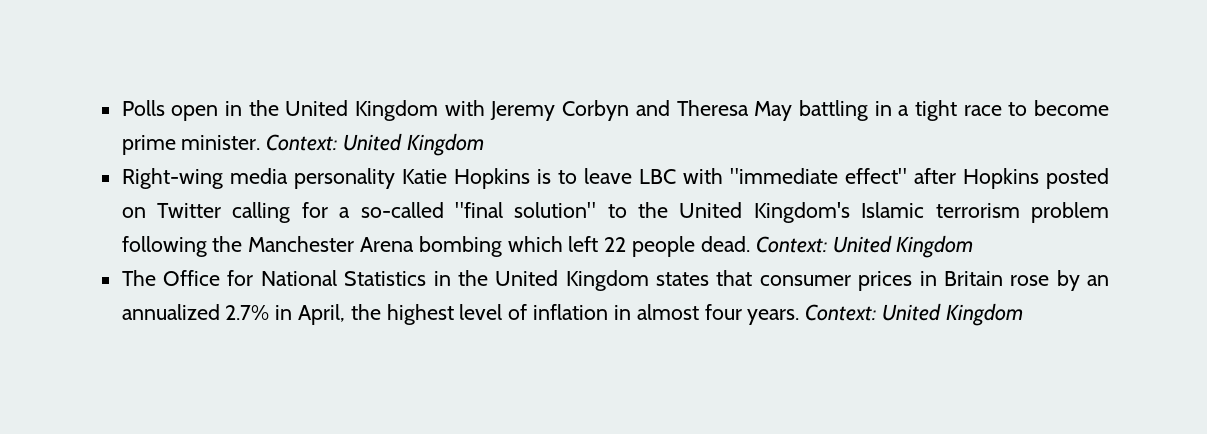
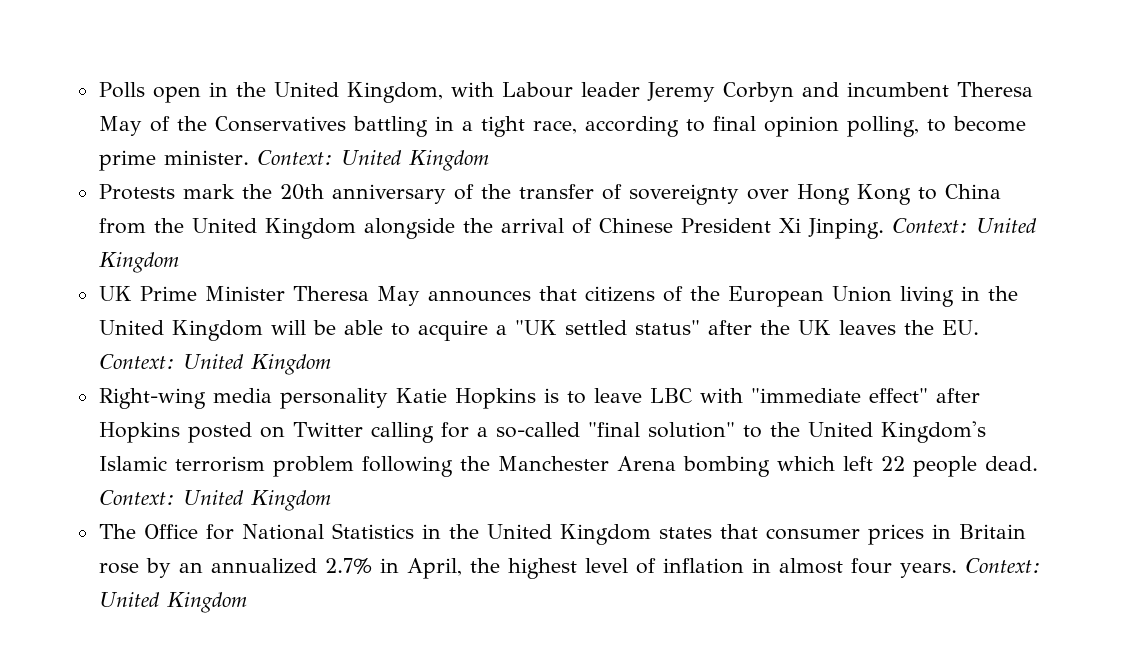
- Polls open in the United Kingdom with Jeremy Corbyn and Theresa May battling in a tight race to become prime minister.
+ Polls open in the United Kingdom, with Labour leader Jeremy Corbyn and incumbent Theresa May of the Conservatives battling in a tight race, according to final opinion polling, to become prime minister.
+ Protests mark the 20th anniversary of the transfer of sovereignty over Hong Kong to China from the United Kingdom alongside the arrival of Chinese President Xi Jinping. Context: United Kingdom
+ UK Prime Minister Theresa May announces that citizens of the European Union living in the United Kingdom will be able to acquire a "UK settled status" after the UK leaves the EU. Context: United Kingdom

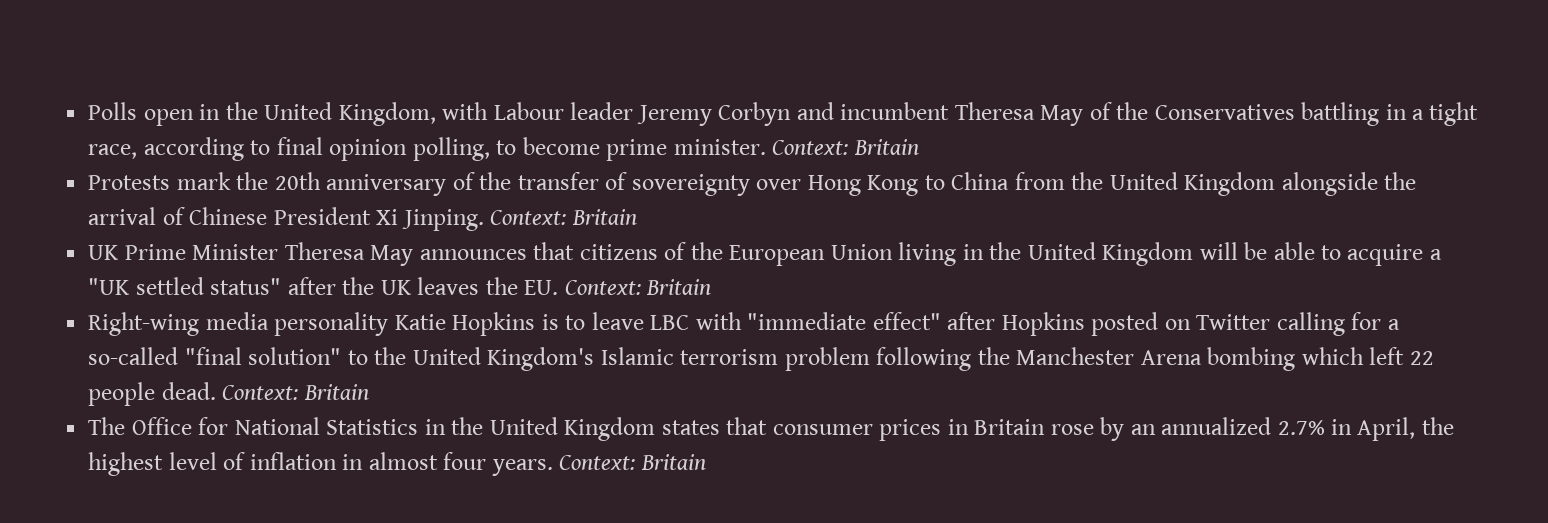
- Polls open in the United Kingdom, with Labour leader Jeremy Corbyn and incumbent Theresa May of the Conservatives battling in a tight race, according to final opinion polling, to become prime minister. Context: United Kingdom
+ Polls open in the United Kingdom, with Labour leader Jeremy Corbyn and incumbent Theresa May of the Conservatives battling in a tight race, according to final opinion polling, to become prime minister. Context: Britain
- Protests mark the 20th anniversary of the transfer of sovereignty over Hong Kong to China from the United Kingdom alongside the arrival of Chinese President Xi Jinping. Context: United Kingdom
+ Protests mark the 20th anniversary of the transfer of sovereignty over Hong Kong to China from the United Kingdom alongside the arrival of Chinese President Xi Jinping. Context: Britain
- UK Prime Minister Theresa May announces that citizens of the European Union living in the United Kingdom will be able to acquire a "UK settled status" after the UK leaves the EU. Context: United Kingdom
+ UK Prime Minister Theresa May announces that citizens of the European Union living in the United Kingdom will be able to acquire a "UK settled status" after the UK leaves the EU. Context: Britain
- Right-wing media personality Katie Hopkins is to leave LBC with "immediate effect" after Hopkins posted on Twitter calling for a so-called "final solution" to the United Kingdom's Islamic terrorism problem following the Manchester Arena bombing which left 22 people dead. Context: United Kingdom
+ Right-wing media personality Katie Hopkins is to leave LBC with "immediate effect" after Hopkins posted on Twitter calling for a so-called "final solution" to the United Kingdom's Islamic terrorism problem following the Manchester Arena bombing which left 22 people dead. Context: Britain
- The Office for National Statistics in the United Kingdom states that consumer prices in Britain rose by an annualized 2.7% in April, the highest level of inflation in almost four years. Context: United Kingdom
+ The Office for National Statistics in the United Kingdom states that consumer prices in Britain rose by an annualized 2.7% in April, the highest level of inflation in almost four years. Context: Britain

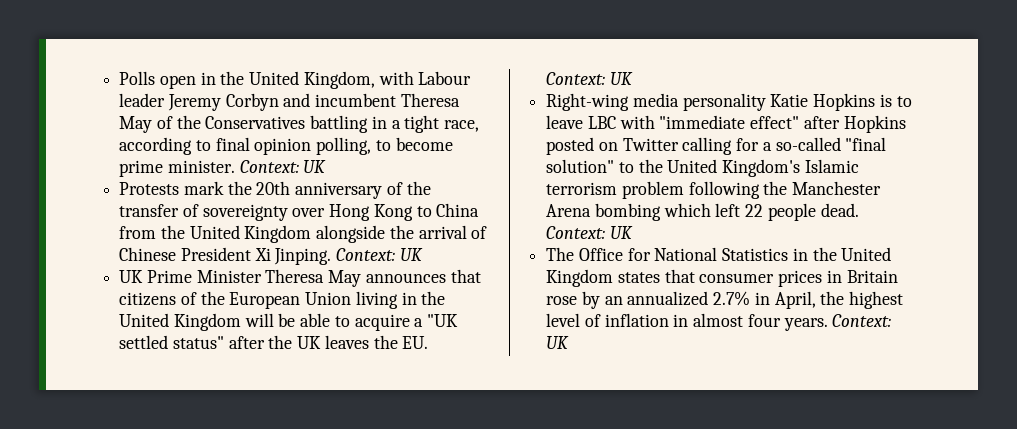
- Polls open in the United Kingdom, with Labour leader Jeremy Corbyn and incumbent Theresa May of the Conservatives battling in a tight race, according to final opinion polling, to become prime minister. Context: Britain
+ Polls open in the United Kingdom, with Labour leader Jeremy Corbyn and incumbent Theresa May of the Conservatives battling in a tight race, according to final opinion polling, to become prime minister. Context: UK
- Protests mark the 20th anniversary of the transfer of sovereignty over Hong Kong to China from the United Kingdom alongside the arrival of Chinese President Xi Jinping. Context: Britain
+ Protests mark the 20th anniversary of the transfer of sovereignty over Hong Kong to China from the United Kingdom alongside the arrival of Chinese President Xi Jinping. Context: UK
- UK Prime Minister Theresa May announces that citizens of the European Union living in the United Kingdom will be able to acquire a "UK settled status" after the UK leaves the EU. Context: Britain
+ UK Prime Minister Theresa May announces that citizens of the European Union living in the United Kingdom will be able to acquire a "UK settled status" after the UK leaves the EU. Context: UK
- Right-wing media personality Katie Hopkins is to leave LBC with "immediate effect" after Hopkins posted on Twitter calling for a so-called "final solution" to the United Kingdom's Islamic terrorism problem following the Manchester Arena bombing which left 22 people dead. Context: Britain
+ Right-wing media personality Katie Hopkins is to leave LBC with "immediate effect" after Hopkins posted on Twitter calling for a so-called "final solution" to the United Kingdom's Islamic terrorism problem following the Manchester Arena bombing which left 22 people dead. Context: UK
- The Office for National Statistics in the United Kingdom states that consumer prices in Britain rose by an annualized 2.7% in April, the highest level of inflation in almost four years. Context: Britain
+ The Office for National Statistics in the United Kingdom states that consumer prices in Britain rose by an annualized 2.7% in April, the highest level of inflation in almost four years. Context: UK

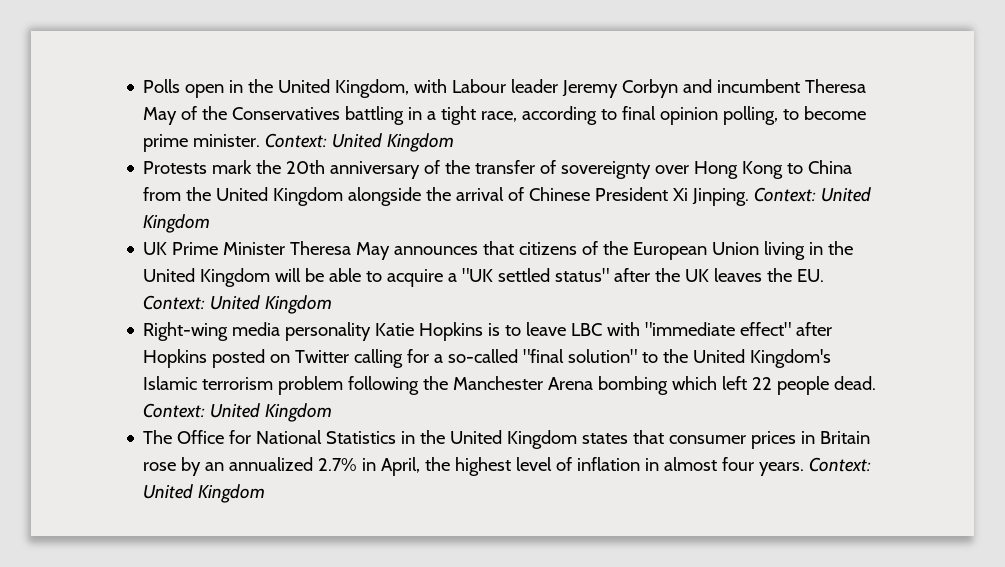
- Polls open in the United Kingdom, with Labour leader Jeremy Corbyn and incumbent Theresa May of the Conservatives battling in a tight race, according to final opinion polling, to become prime minister. Context: UK
+ Polls open in the United Kingdom, with Labour leader Jeremy Corbyn and incumbent Theresa May of the Conservatives battling in a tight race, according to final opinion polling, to become prime minister. Context: United Kingdom
- Protests mark the 20th anniversary of the transfer of sovereignty over Hong Kong to China from the United Kingdom alongside the arrival of Chinese President Xi Jinping. Context: UK
+ Protests mark the 20th anniversary of the transfer of sovereignty over Hong Kong to China from the United Kingdom alongside the arrival of Chinese President Xi Jinping. Context: United Kingdom
- UK Prime Minister Theresa May announces that citizens of the European Union living in the United Kingdom will be able to acquire a "UK settled status" after the UK leaves the EU. Context: UK
+ UK Prime Minister Theresa May announces that citizens of the European Union living in the United Kingdom will be able to acquire a "UK settled status" after the UK leaves the EU. Context: United Kingdom
- Right-wing media personality Katie Hopkins is to leave LBC with "immediate effect" after Hopkins posted on Twitter calling for a so-called "final solution" to the United Kingdom's Islamic terrorism problem following the Manchester Arena bombing which left 22 people dead. Context: UK
+ Right-wing media personality Katie Hopkins is to leave LBC with "immediate effect" after Hopkins posted on Twitter calling for a so-called "final solution" to the United Kingdom's Islamic terrorism problem following the Manchester Arena bombing which left 22 people dead. Context: United Kingdom
- The Office for National Statistics in the United Kingdom states that consumer prices in Britain rose by an annualized 2.7% in April, the highest level of inflation in almost four years. Context: UK
+ The Office for National Statistics in the United Kingdom states that consumer prices in Britain rose by an annualized 2.7% in April, the highest level of inflation in almost four years. Context: United Kingdom

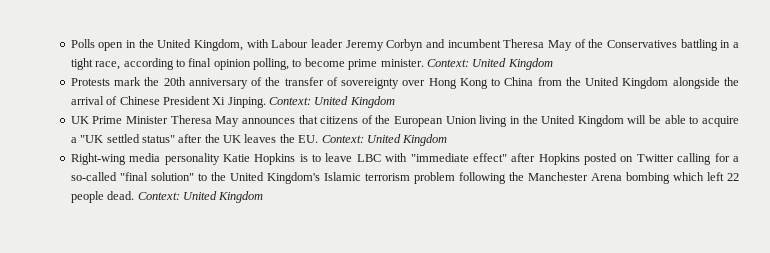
- The Office for National Statistics in the United Kingdom states that consumer prices in Britain rose by an annualized 2.7% in April, the highest level of inflation in almost four years. Context: United Kingdom

